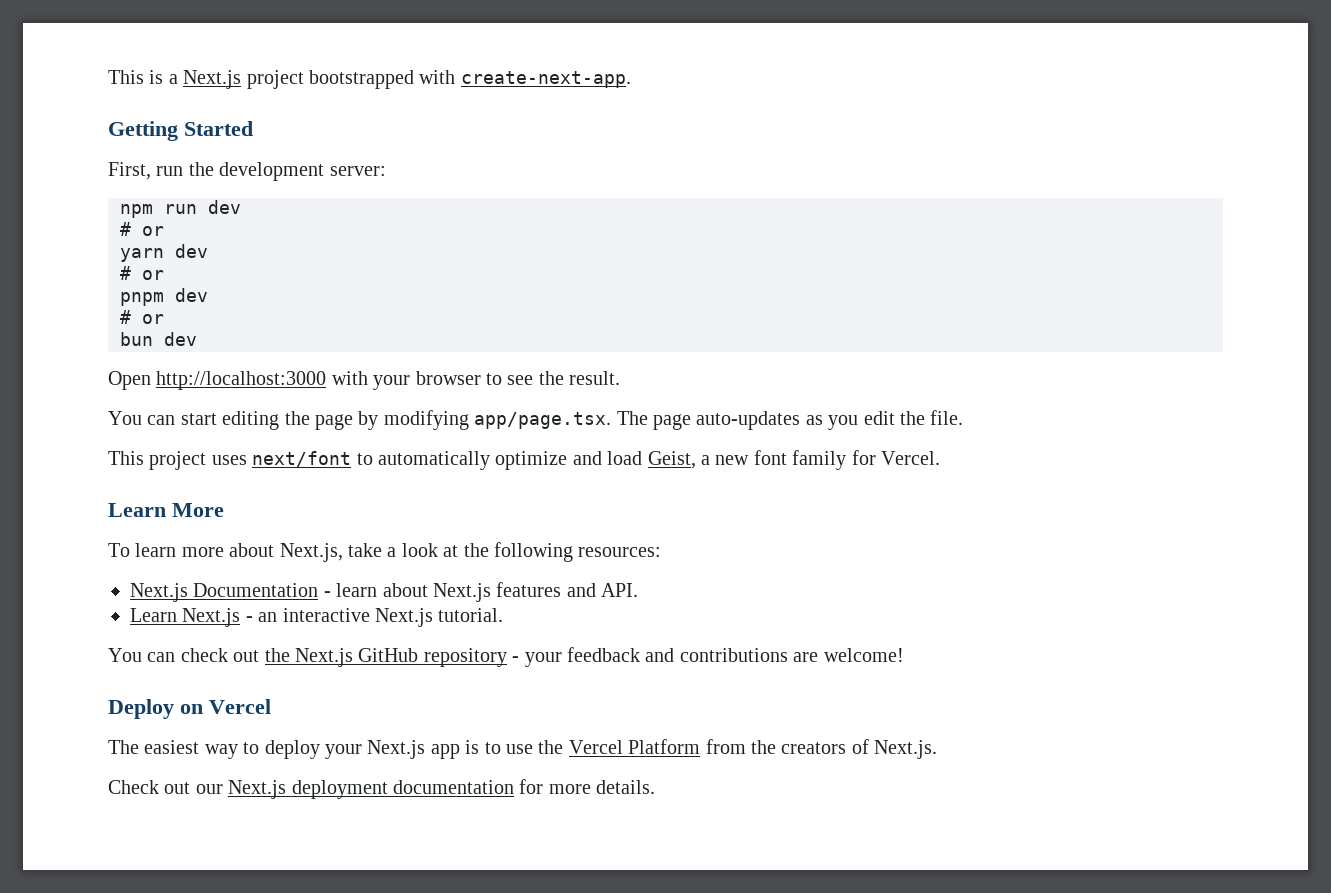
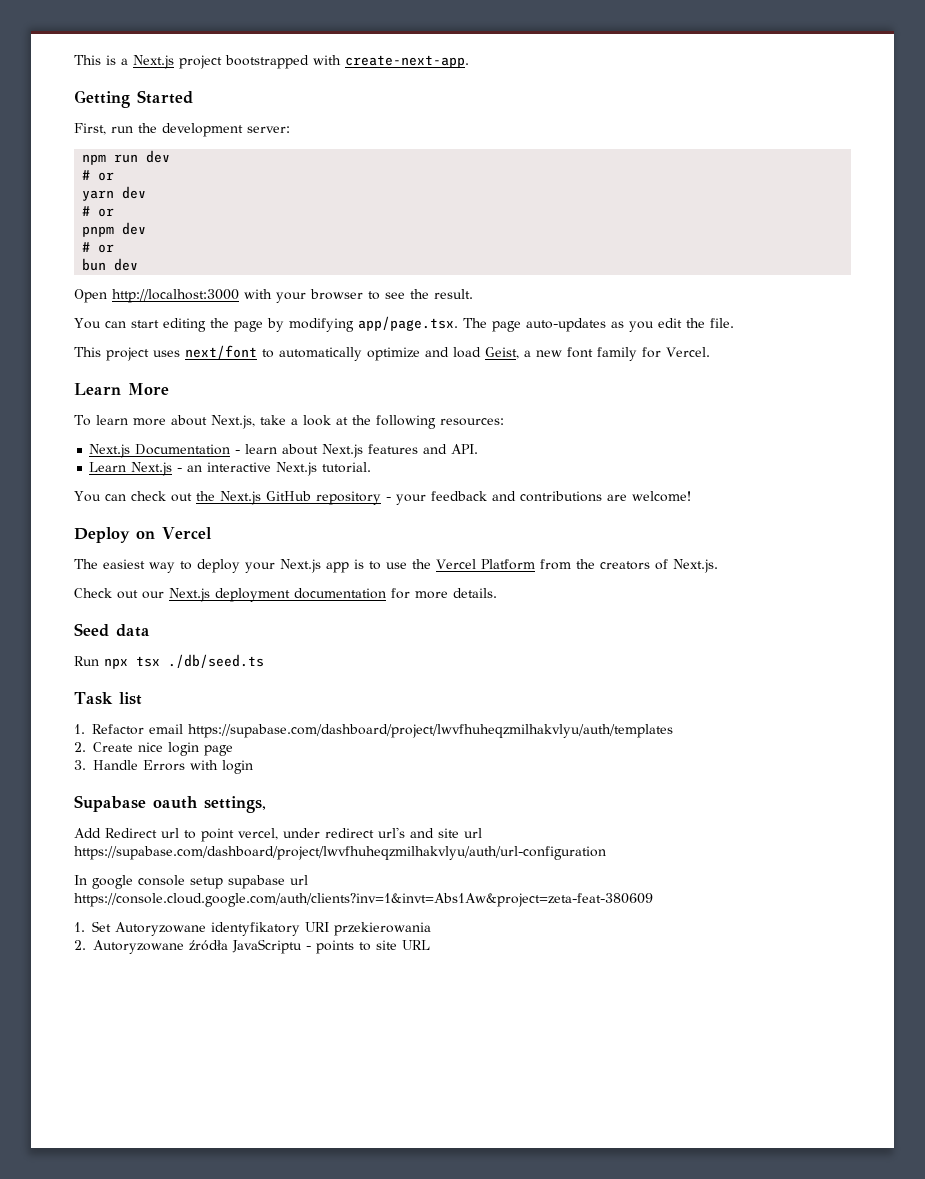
+ Seed data
+ Run npx tsx ./db/seed.ts
+ Task list
+ 1. Refactor email https://supabase.com/dashboard/project/lwvfhuheqzmilhakvlyu/auth/templates
+ 2. Create nice login page
+ 3. Handle Errors with login
+ Supabase oauth settings,
+ Add Redirect url to point vercel, under redirect url's and site url https://supabase.com/dashboard/project/lwvfhuheqzmilhakvlyu/auth/url-configuration
+ In google console setup supabase url https://console.cloud.google.com/auth/clients?inv=1&invt=Abs1Aw&project=zeta-feat-380609
+ 1. Set Autoryzowane identyfikatory URI przekierowania
+ 2. Autoryzowane źródła JavaScriptu - points to site URL

